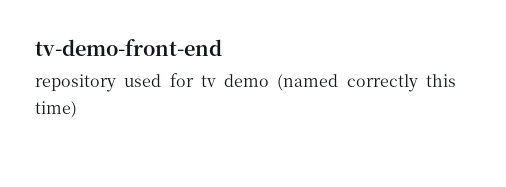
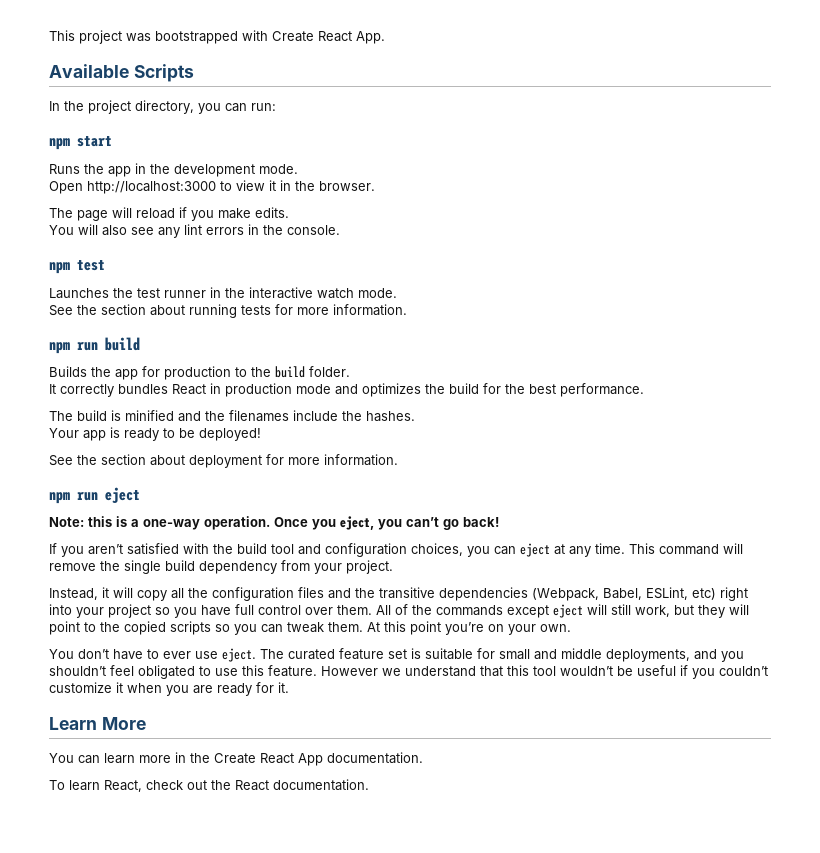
- tv-demo-front-end
- repository used for tv demo (named correctly this time)
+ This project was bootstrapped with Create React App.
+ Available Scripts
+ In the project directory, you can run:
+ npm start
+ Runs the app in the development mode.
+ Open http://localhost:3000 to view it in the browser.
+ The page will reload if you make edits.
+ You will also see any lint errors in the console.
+ npm test
+ Launches the test runner in the interactive watch mode.
+ See the section about running tests for more information.
+ npm run build
+ Builds the app for production to the build folder.
+ It correctly bundles React in production mode and optimizes the build for the best performance.
+ The build is minified and the filenames include the hashes.
+ Your app is ready to be deployed!
+ See the section about deployment for more information.
+ npm run eject
+ Note: this is a one-way operation. Once you eject, you can’t go back!
+ If you aren’t satisfied with the build tool and configuration choices, you can eject at any time. This command will remove the single build dependency from your project.
+ Instead, it will copy all the configuration files and the transitive dependencies (Webpack, Babel, ESLint, etc) right into your project so you have full control over them. All of the commands except eject will still work, but they will point to the copied scripts so you can tweak them. At this point you’re on your own.
+ You don’t have to ever use eject. The curated feature set is suitable for small and middle deployments, and you shouldn’t feel obligated to use this feature. However we understand that this tool wouldn’t be useful if you couldn’t customize it when you are ready for it.
+ Learn More
+ You can learn more in the Create React App documentation.
+ To learn React, check out the React documentation.

